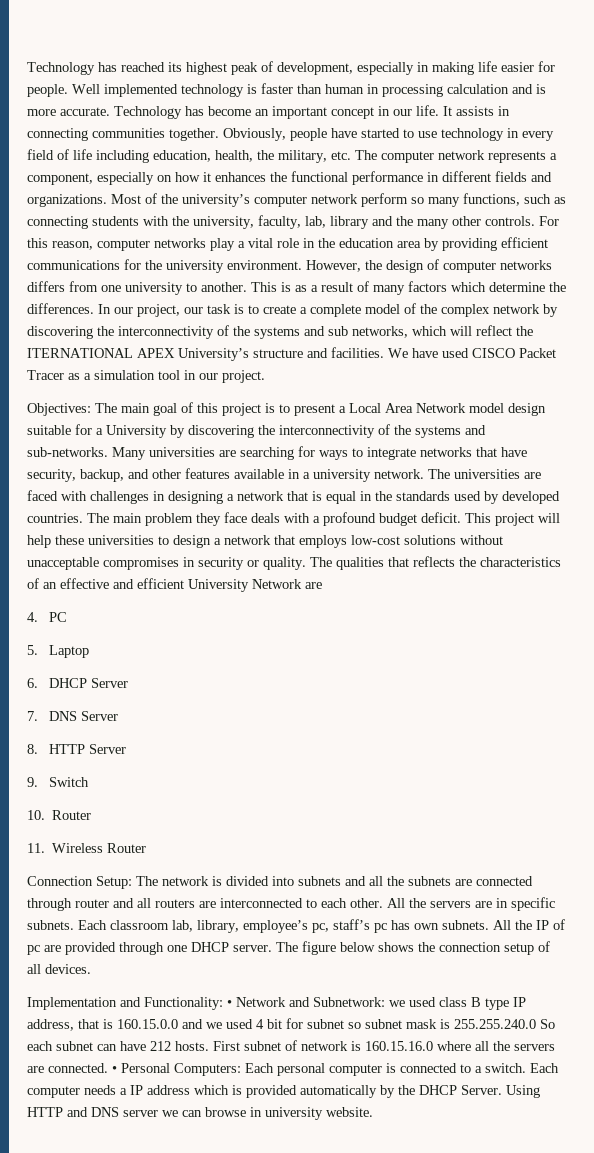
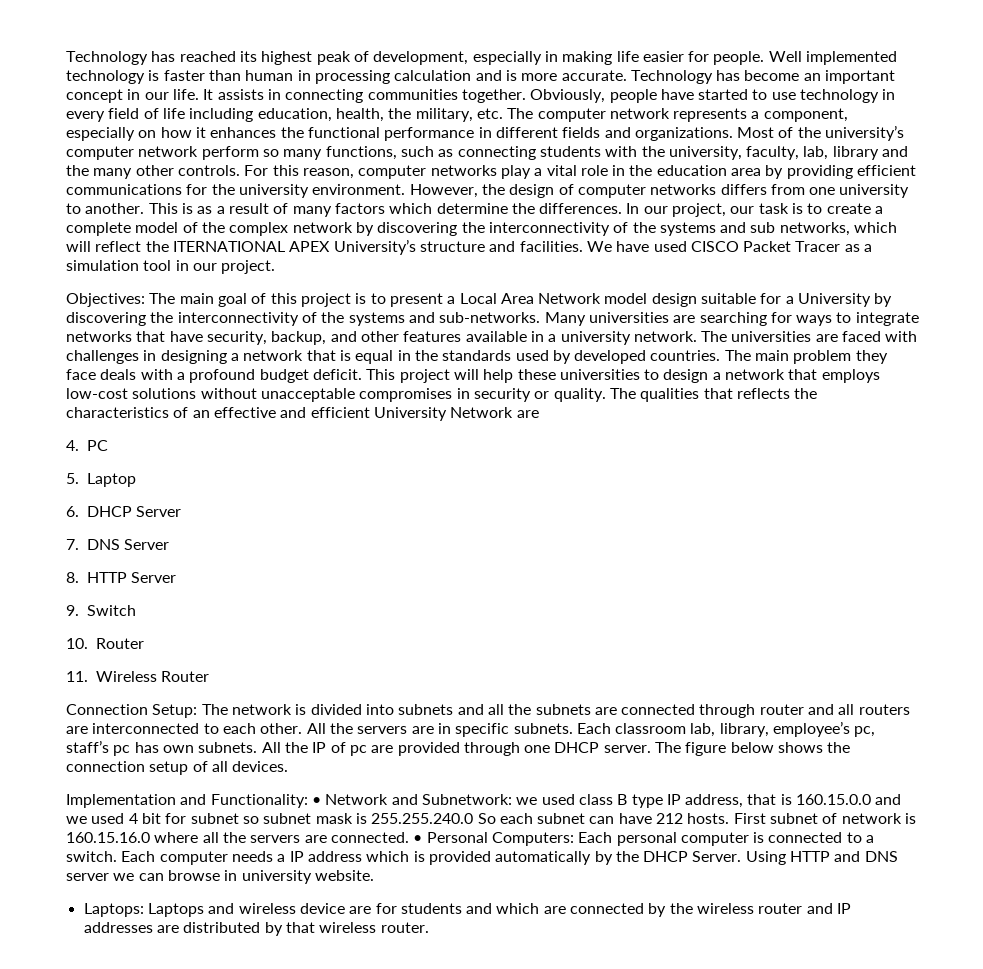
+ Laptops: Laptops and wireless device are for students and which are connected by the wireless router and IP addresses are distributed by that wireless router.

